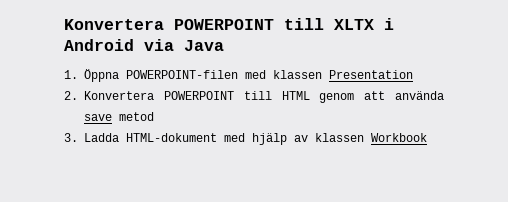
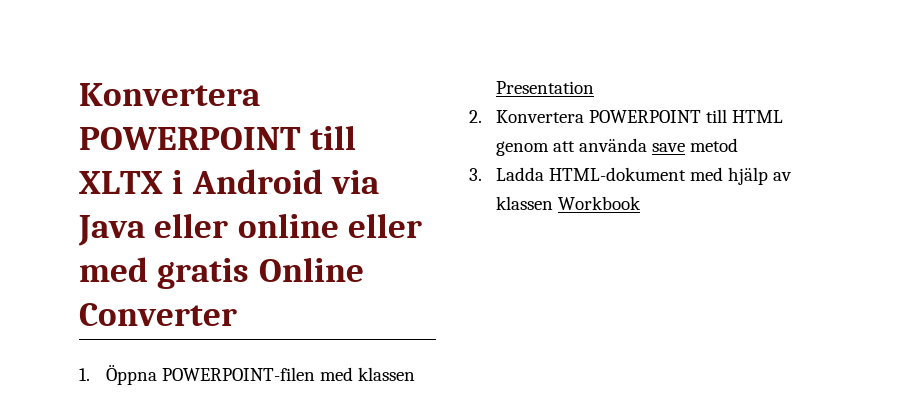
- Konvertera POWERPOINT till XLTX i Android via Java
+ Konvertera POWERPOINT till XLTX i Android via Java eller online eller med gratis Online Converter

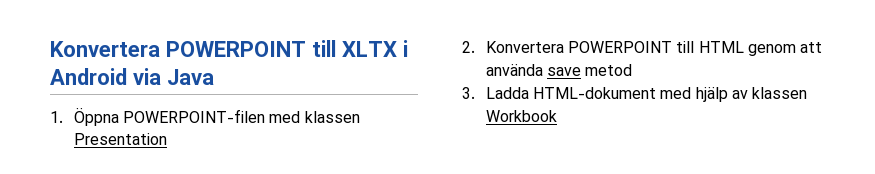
- Konvertera POWERPOINT till XLTX i Android via Java eller online eller med gratis Online Converter
+ Konvertera POWERPOINT till XLTX i Android via Java

